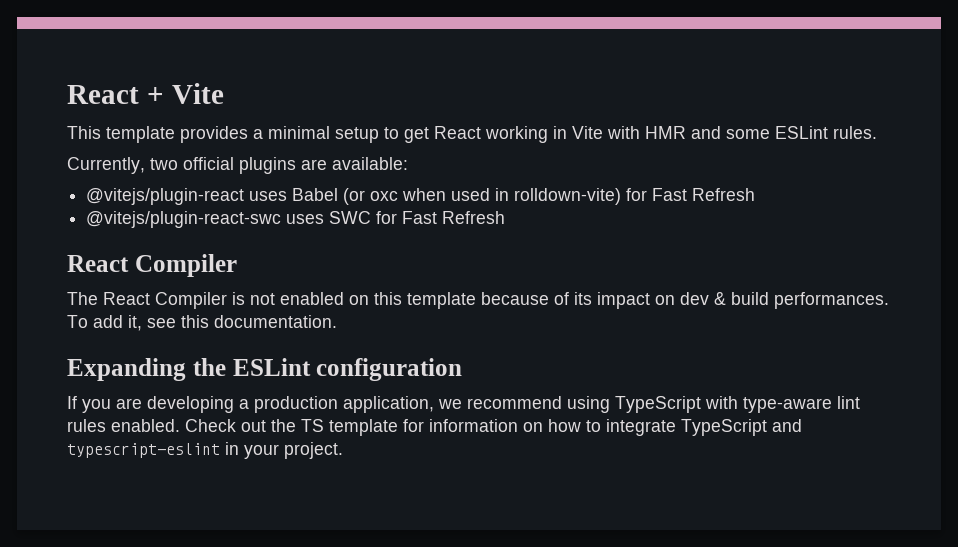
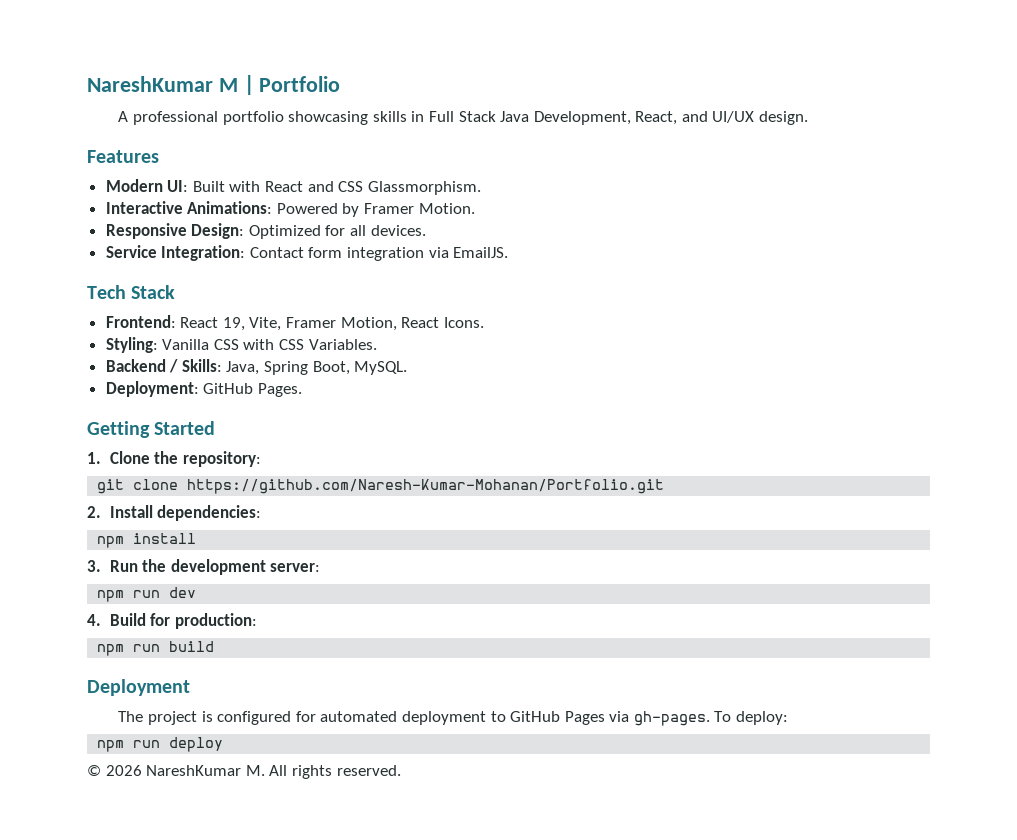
- React + Vite
- This template provides a minimal setup to get React working in Vite with HMR and some ESLint rules.
- Currently, two official plugins are available:
- @vitejs/plugin-react uses Babel (or oxc when used in rolldown-vite) for Fast Refresh
- @vitejs/plugin-react-swc uses SWC for Fast Refresh
- React Compiler
- The React Compiler is not enabled on this template because of its impact on dev & build performances. To add it, see this documentation.
- Expanding the ESLint configuration
- If you are developing a production application, we recommend using TypeScript with type-aware lint rules enabled. Check out the TS template for information on how to integrate TypeScript and typescript-eslint in your project.
+ NareshKumar M | Portfolio
+ A professional portfolio showcasing skills in Full Stack Java Development, React, and UI/UX design.
+ Features
+ Modern UI: Built with React and CSS Glassmorphism.
+ Interactive Animations: Powered by Framer Motion.
+ Responsive Design: Optimized for all devices.
+ Service Integration: Contact form integration via EmailJS.
+ Tech Stack
+ Frontend: React 19, Vite, Framer Motion, React Icons.
+ Styling: Vanilla CSS with CSS Variables.
+ Backend / Skills: Java, Spring Boot, MySQL.
+ Deployment: GitHub Pages.
+ Getting Started
+ 1. Clone the repository:
+ git clone https://github.com/Naresh-Kumar-Mohanan/Portfolio.git
+ 2. Install dependencies:
+ npm install
+ 3. Run the development server:
+ npm run dev
+ 4. Build for production:
+ npm run build
+ Deployment
+ The project is configured for automated deployment to GitHub Pages via gh-pages. To deploy:
+ npm run deploy
+ © 2026 NareshKumar M. All rights reserved.

